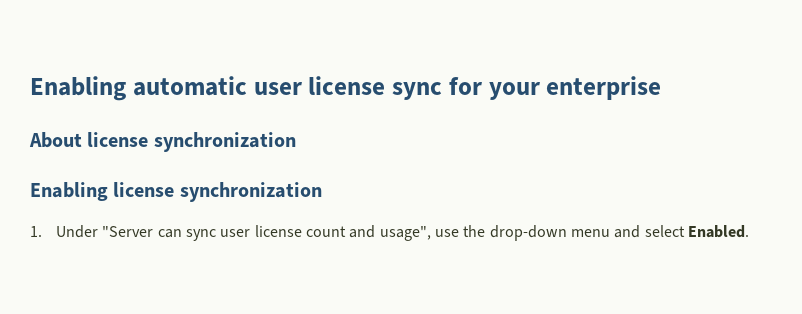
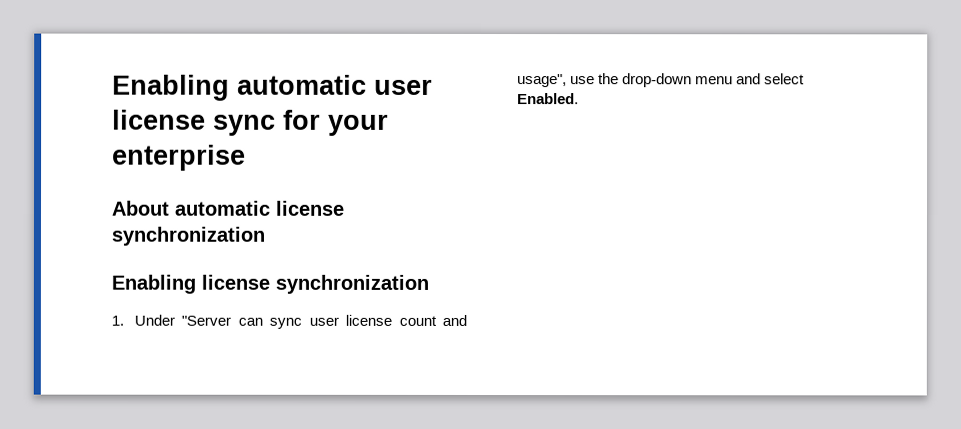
- About license synchronization
+ About automatic license synchronization

